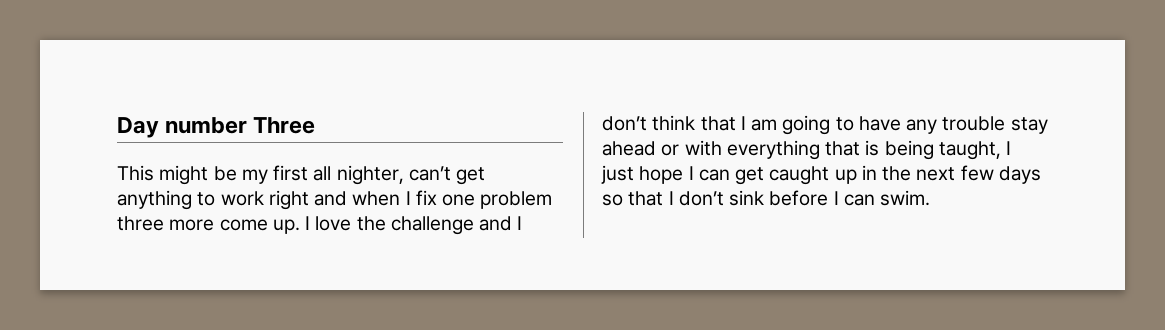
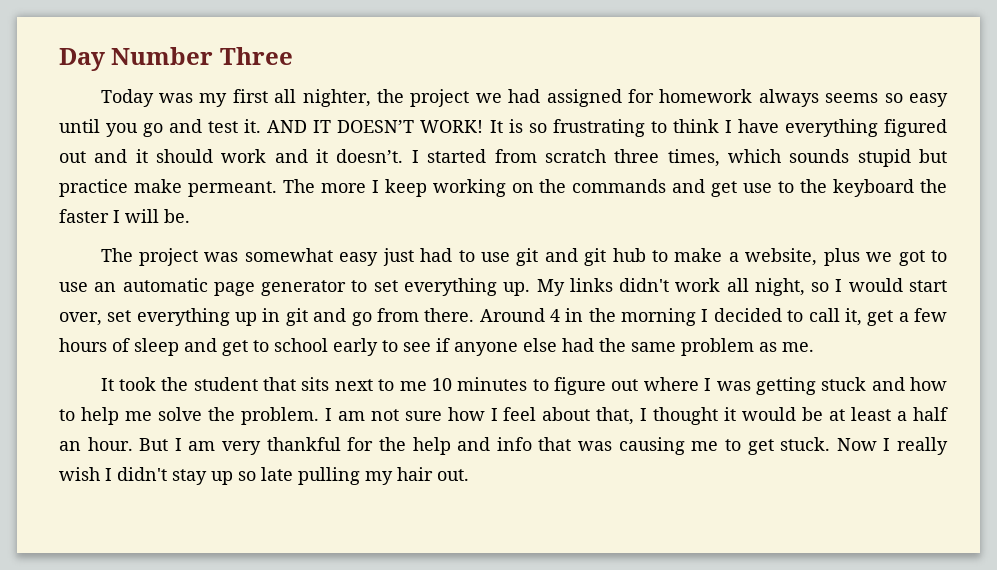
- Day number Three
+ Day Number Three
- This might be my first all nighter, can’t get anything to work right and when I fix one problem three more come up. I love the challenge and I don’t think that I am going to have any trouble stay ahead or with everything that is being taught, I just hope I can get caught up in the next few days so that I don’t sink before I can swim.
+ Today was my first all nighter, the project we had assigned for homework always seems so easy until you go and test it. AND IT DOESN’T WORK! It is so frustrating to think I have everything figured out and it should work and it doesn’t. I started from scratch three times, which sounds stupid but practice make permeant. The more I keep working on the commands and get use to the keyboard the faster I will be.
+ The project was somewhat easy just had to use git and git hub to make a website, plus we got to use an automatic page generator to set everything up. My links didn't work all night, so I would start over, set everything up in git and go from there. Around 4 in the morning I decided to call it, get a few hours of sleep and get to school early to see if anyone else had the same problem as me.
+ It took the student that sits next to me 10 minutes to figure out where I was getting stuck and how to help me solve the problem. I am not sure how I feel about that, I thought it would be at least a half an hour. But I am very thankful for the help and info that was causing me to get stuck. Now I really wish I didn't stay up so late pulling my hair out.

